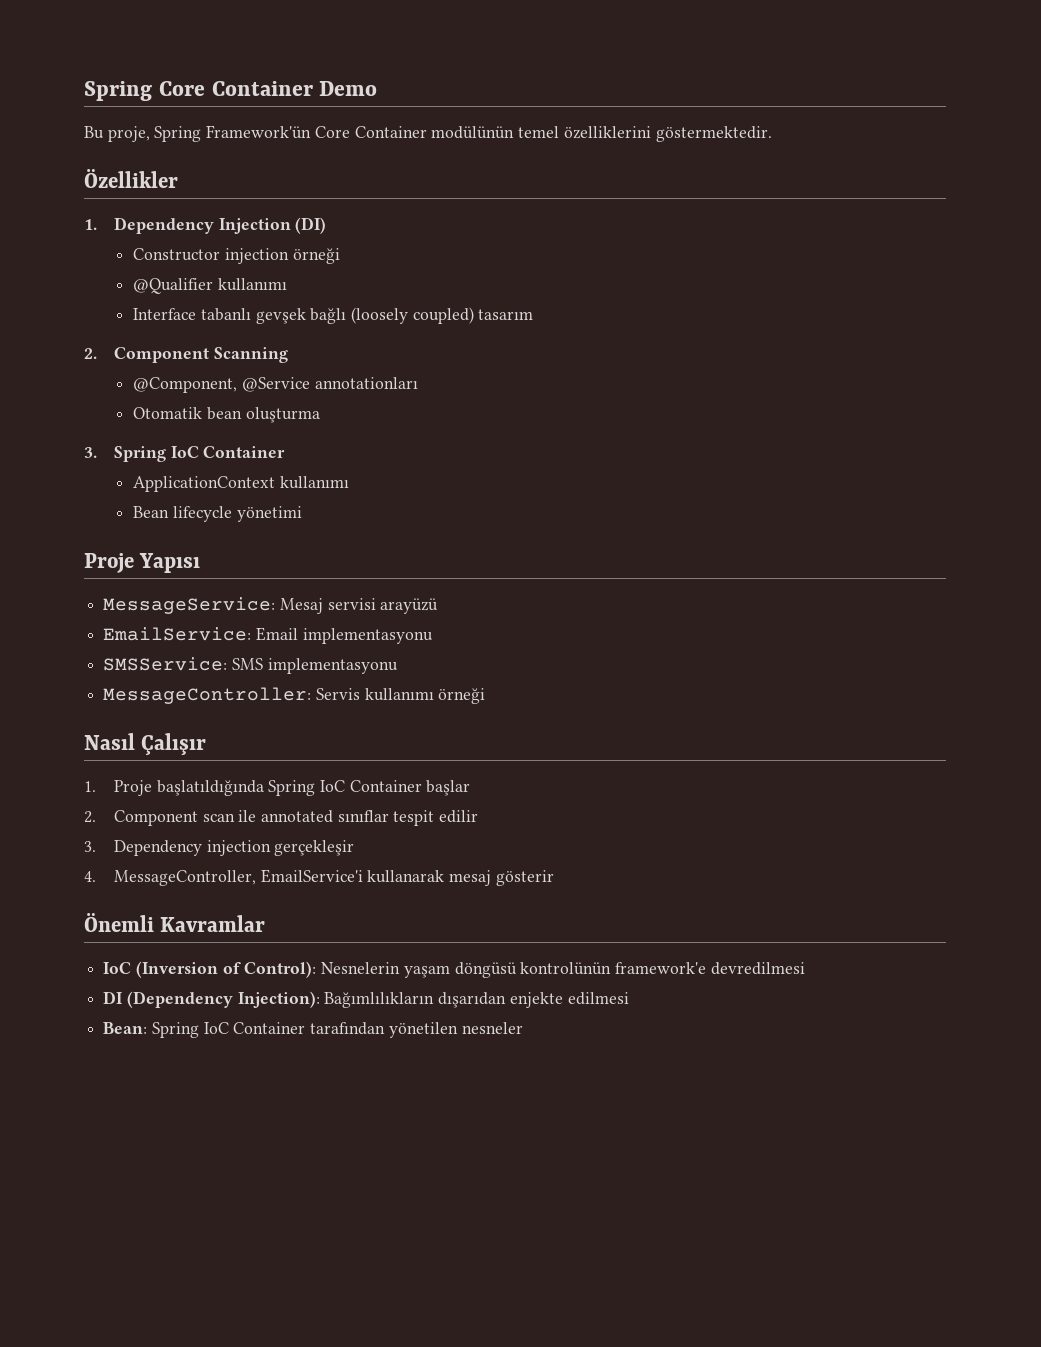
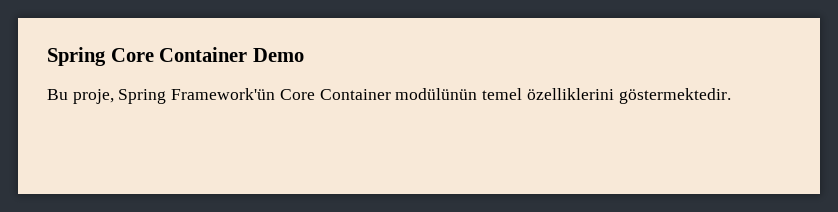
- Özellikler
- 1. Dependency Injection (DI)
- Constructor injection örneği
- @Qualifier kullanımı
- Interface tabanlı gevşek bağlı (loosely coupled) tasarım
- 2. Component Scanning
- @Component, @Service annotationları
- Otomatik bean oluşturma
- 3. Spring IoC Container
- ApplicationContext kullanımı
- Bean lifecycle yönetimi
- Proje Yapısı
- MessageService: Mesaj servisi arayüzü
- EmailService: Email implementasyonu
- SMSService: SMS implementasyonu
- MessageController: Servis kullanımı örneği
- Nasıl Çalışır
- 1. Proje başlatıldığında Spring IoC Container başlar
- 2. Component scan ile annotated sınıflar tespit edilir
- 3. Dependency injection gerçekleşir
- 4. MessageController, EmailService'i kullanarak mesaj gösterir
- Önemli Kavramlar
- IoC (Inversion of Control): Nesnelerin yaşam döngüsü kontrolünün framework'e devredilmesi
- DI (Dependency Injection): Bağımlılıkların dışarıdan enjekte edilmesi
- Bean: Spring IoC Container tarafından yönetilen nesneler

